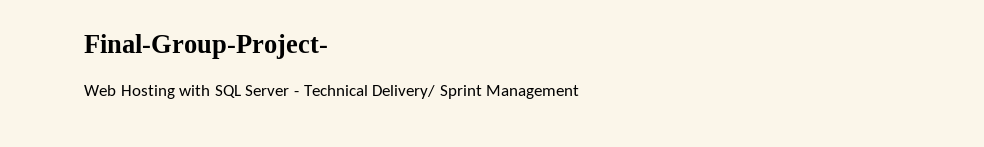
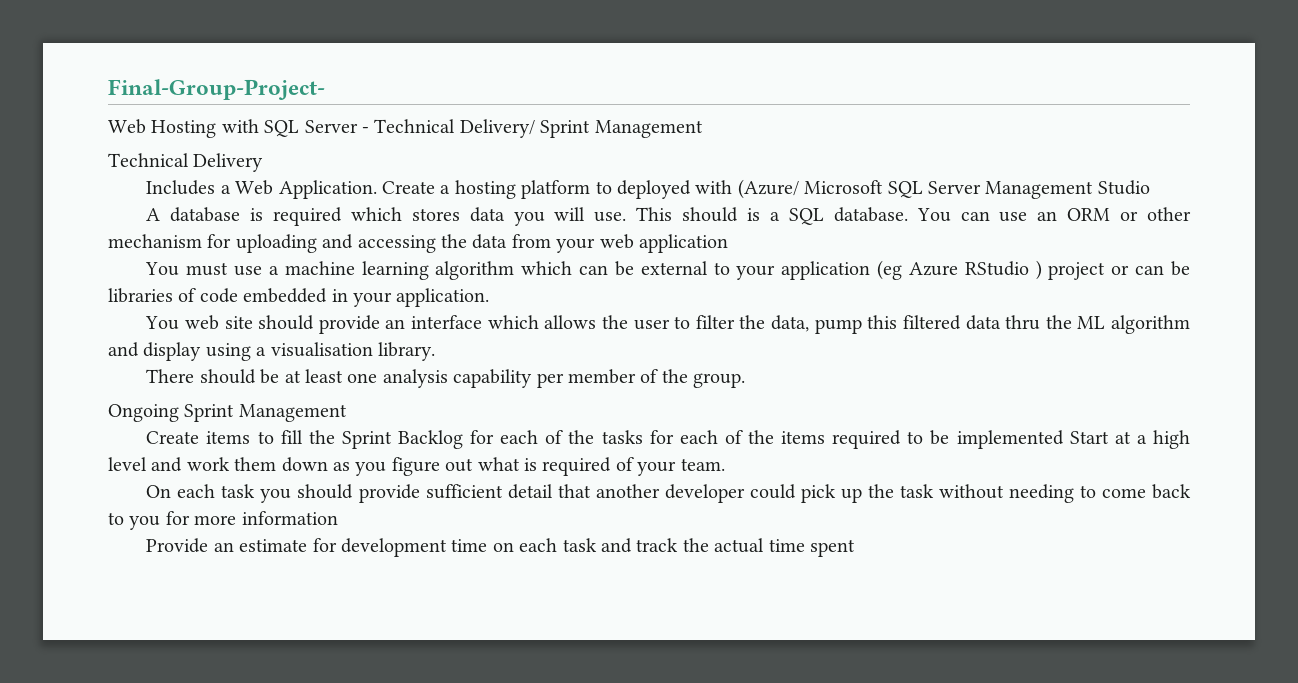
+ Technical Delivery
+ Includes a Web Application. Create a hosting platform to deployed with (Azure/ Microsoft SQL Server Management Studio
+ A database is required which stores data you will use. This should is a SQL database. You can use an ORM or other mechanism for uploading and accessing the data from your web application
+ You must use a machine learning algorithm which can be external to your application (eg Azure RStudio ) project or can be libraries of code embedded in your application.
+ You web site should provide an interface which allows the user to filter the data, pump this filtered data thru the ML algorithm and display using a visualisation library.
+ There should be at least one analysis capability per member of the group.
+ Ongoing Sprint Management
+ Create items to fill the Sprint Backlog for each of the tasks for each of the items required to be implemented Start at a high level and work them down as you figure out what is required of your team.
+ On each task you should provide sufficient detail that another developer could pick up the task without needing to come back to you for more information
+ Provide an estimate for development time on each task and track the actual time spent

